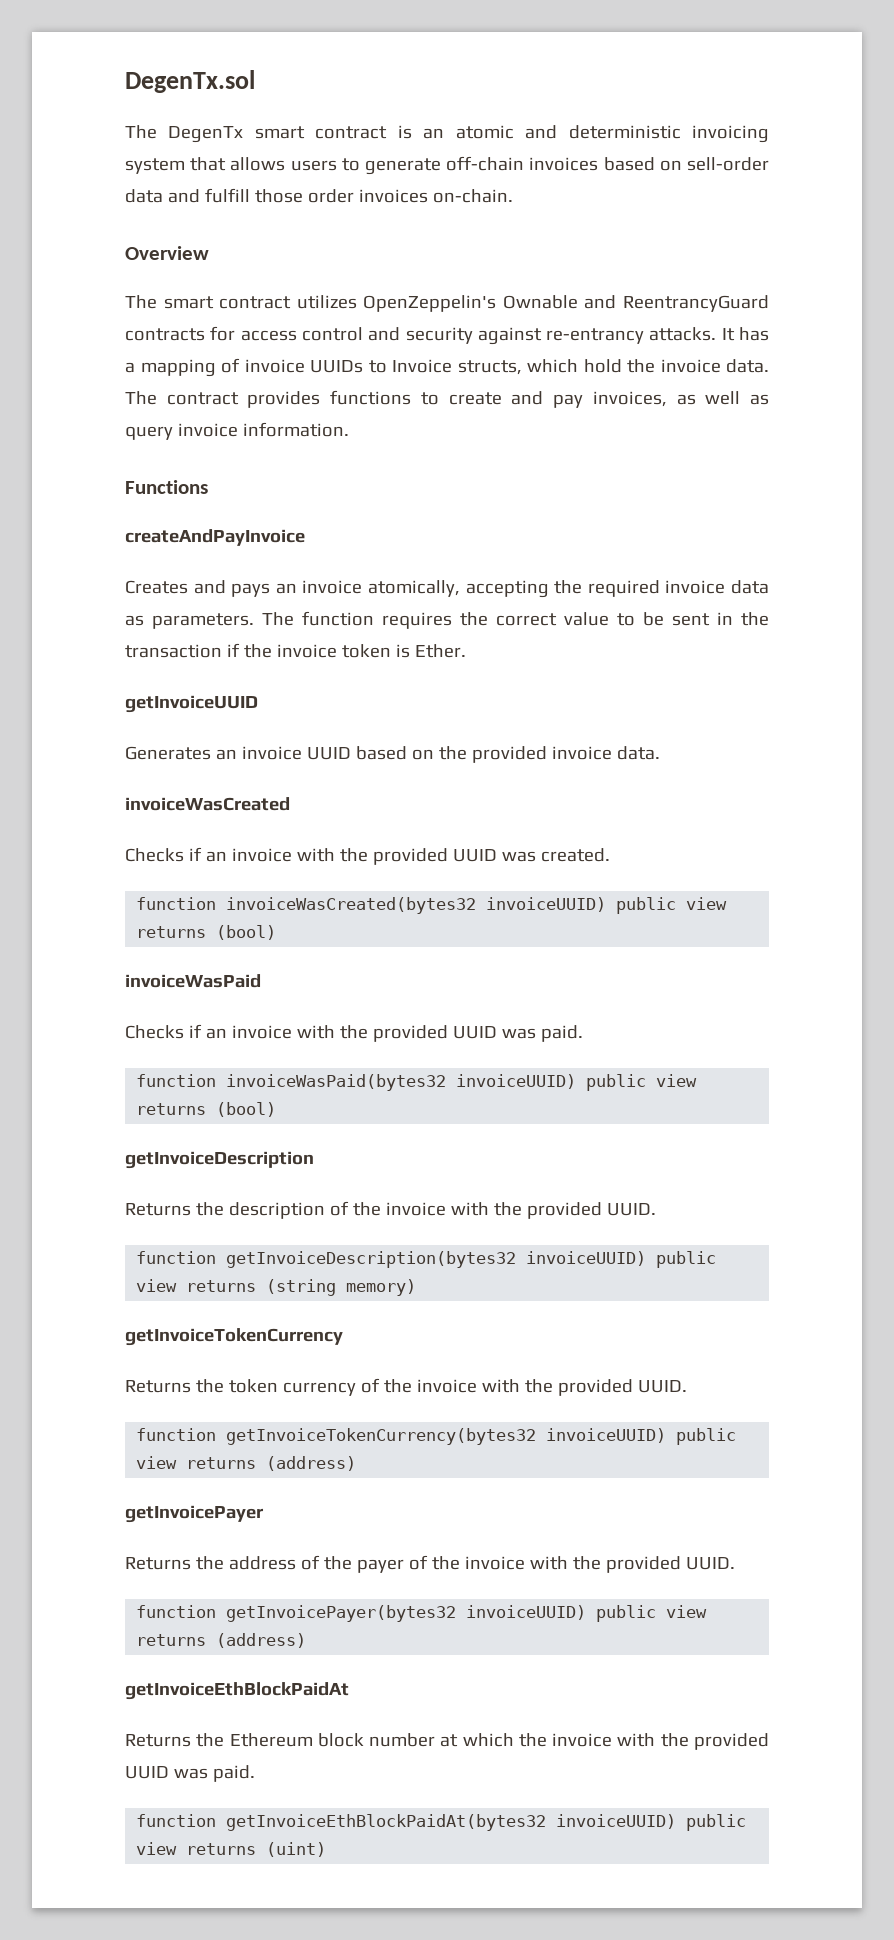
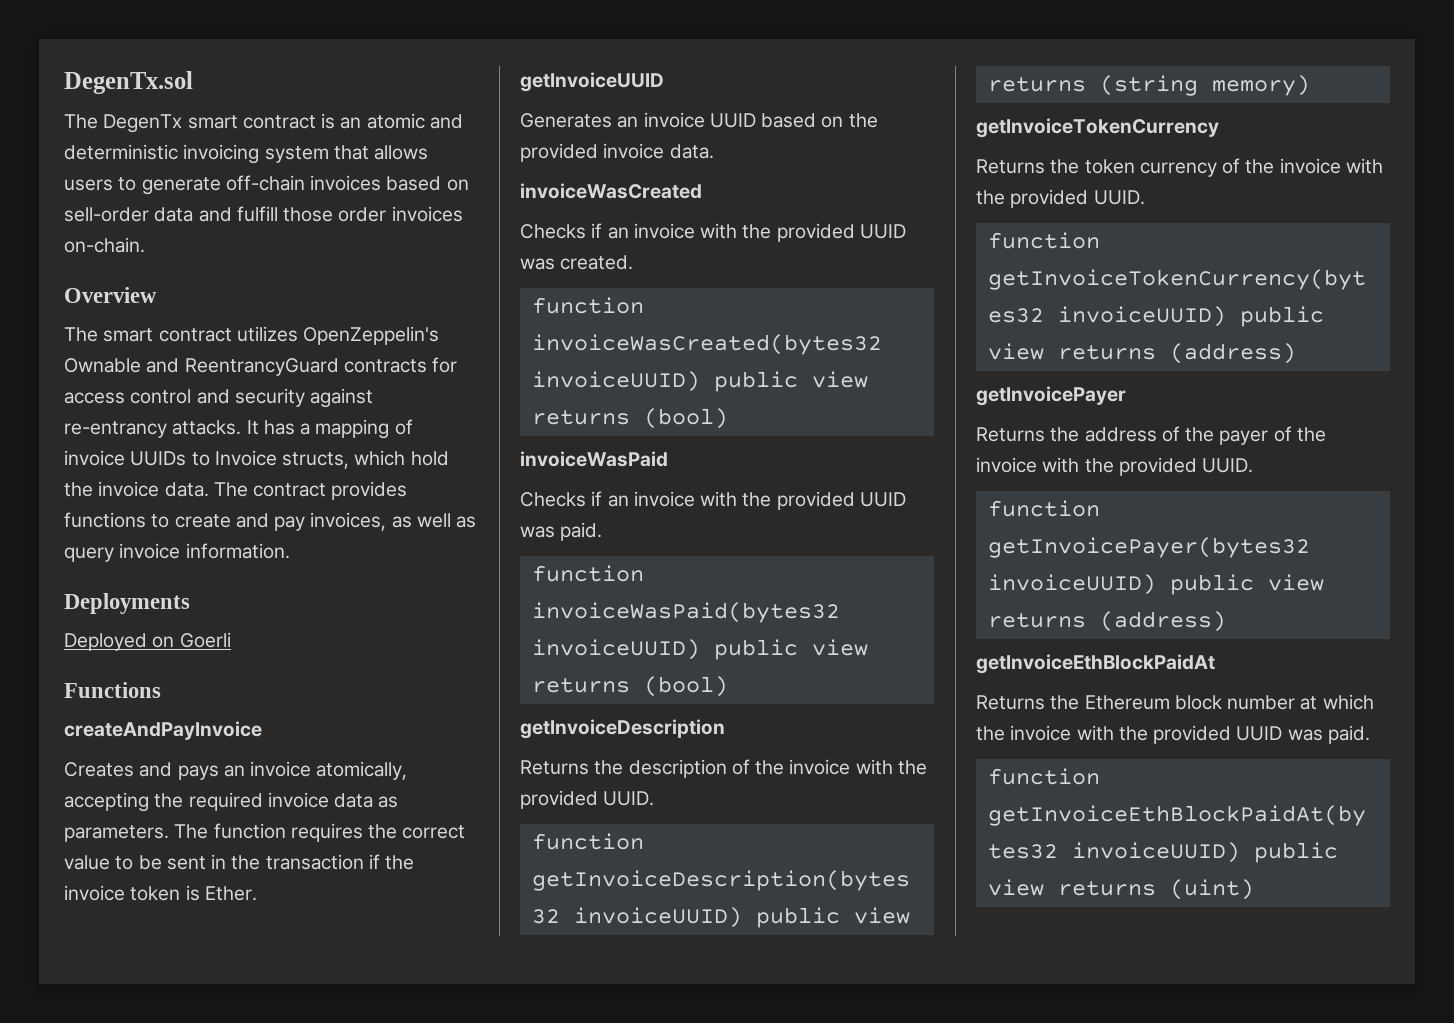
+ Deployments
+ Deployed on Goerli

